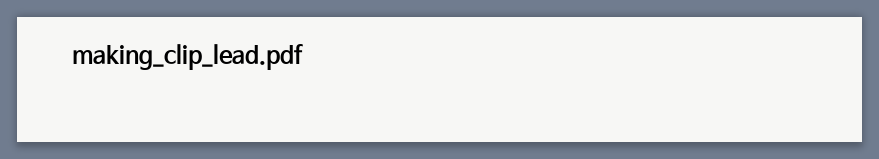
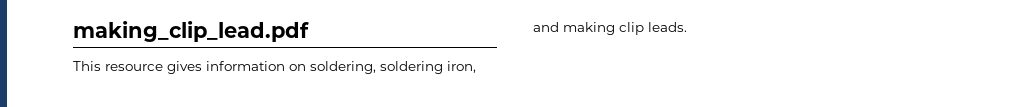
+ This resource gives information on soldering, soldering iron, and making clip leads.

